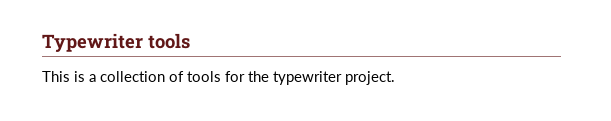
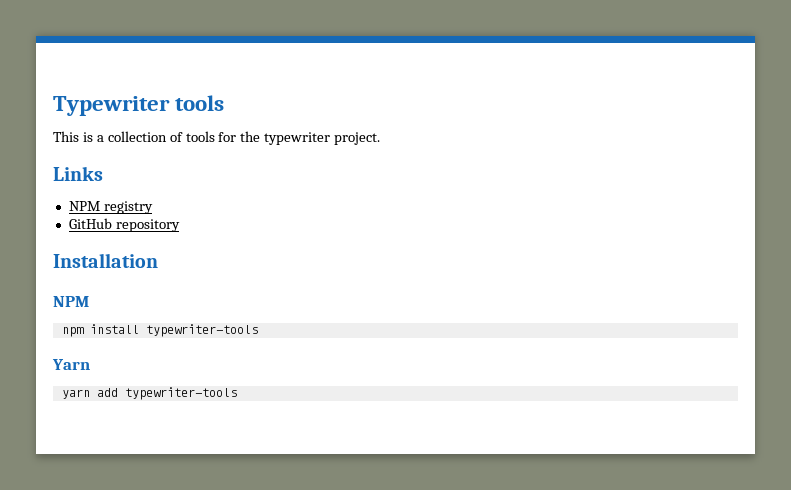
+ Links
+ NPM registry
+ GitHub repository
+ Installation
+ NPM
+ npm install typewriter-tools
+ Yarn
+ yarn add typewriter-tools

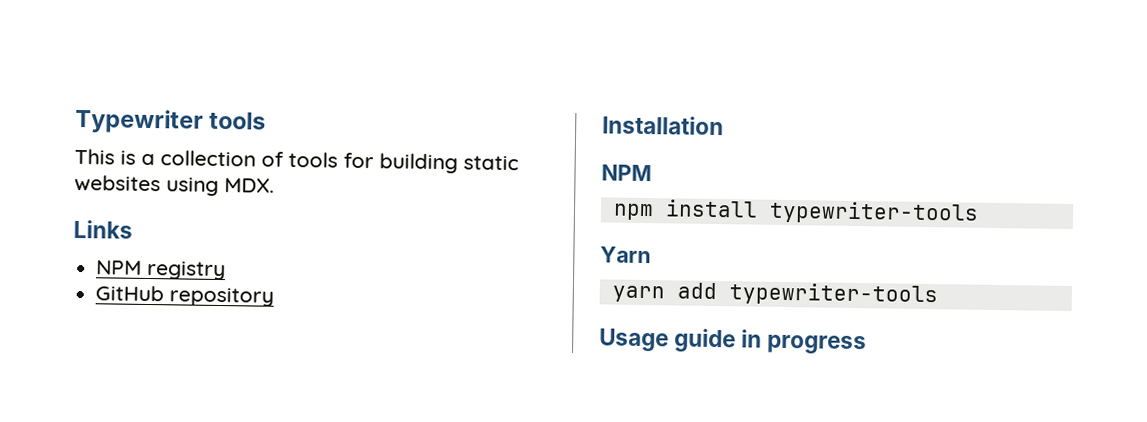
- This is a collection of tools for the typewriter project.
+ This is a collection of tools for building static websites using MDX.
+ Usage guide in progress

